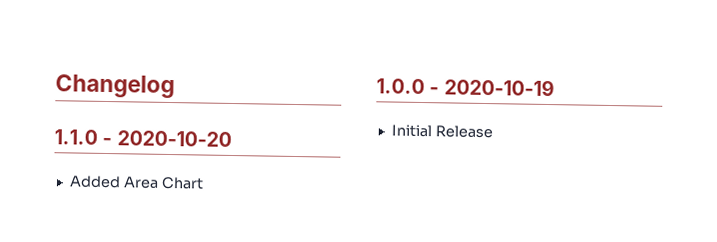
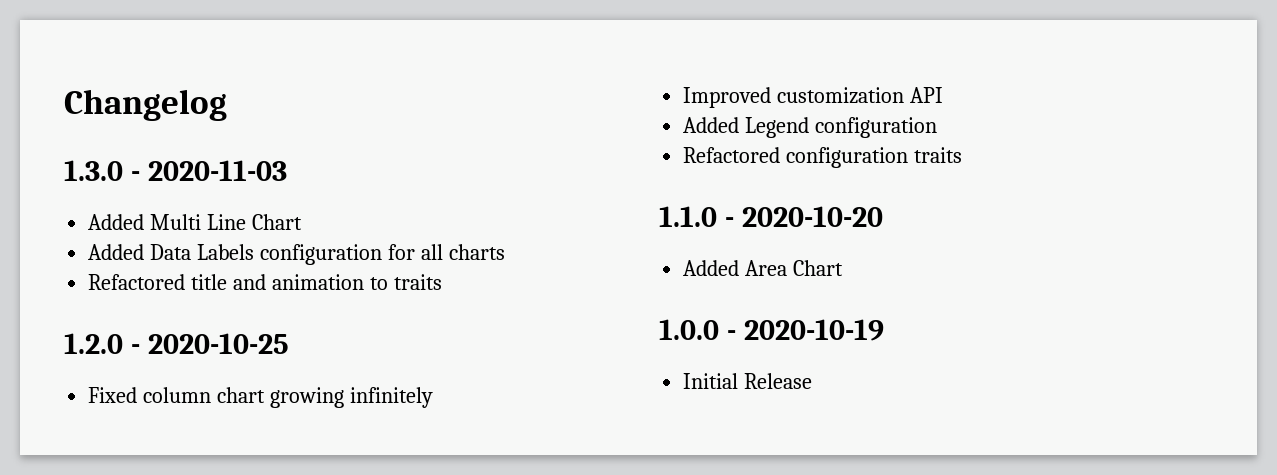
+ 1.3.0 - 2020-11-03
+ Added Multi Line Chart
+ Added Data Labels configuration for all charts
+ Refactored title and animation to traits
+ 1.2.0 - 2020-10-25
+ Fixed column chart growing infinitely
+ Improved customization API
+ Added Legend configuration
+ Refactored configuration traits

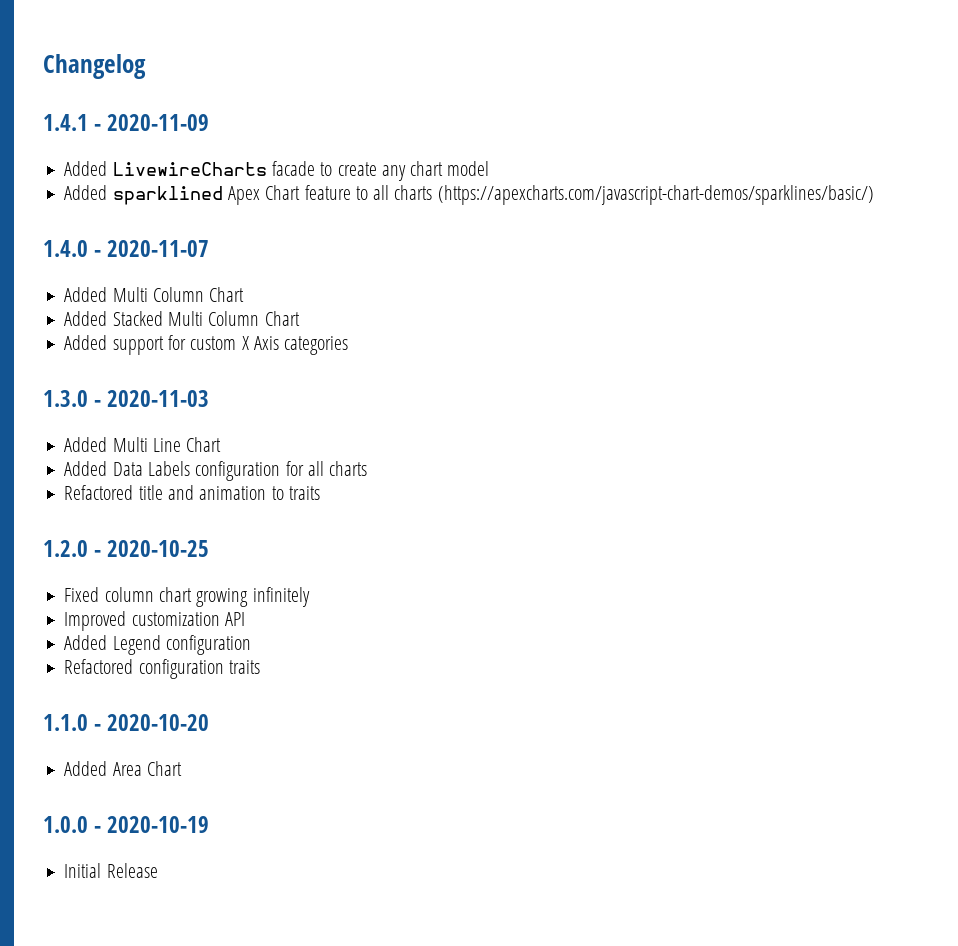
+ 1.4.1 - 2020-11-09
+ Added LivewireCharts facade to create any chart model
+ Added sparklined Apex Chart feature to all charts (https://apexcharts.com/javascript-chart-demos/sparklines/basic/)
+ 1.4.0 - 2020-11-07
+ Added Multi Column Chart
+ Added Stacked Multi Column Chart
+ Added support for custom X Axis categories

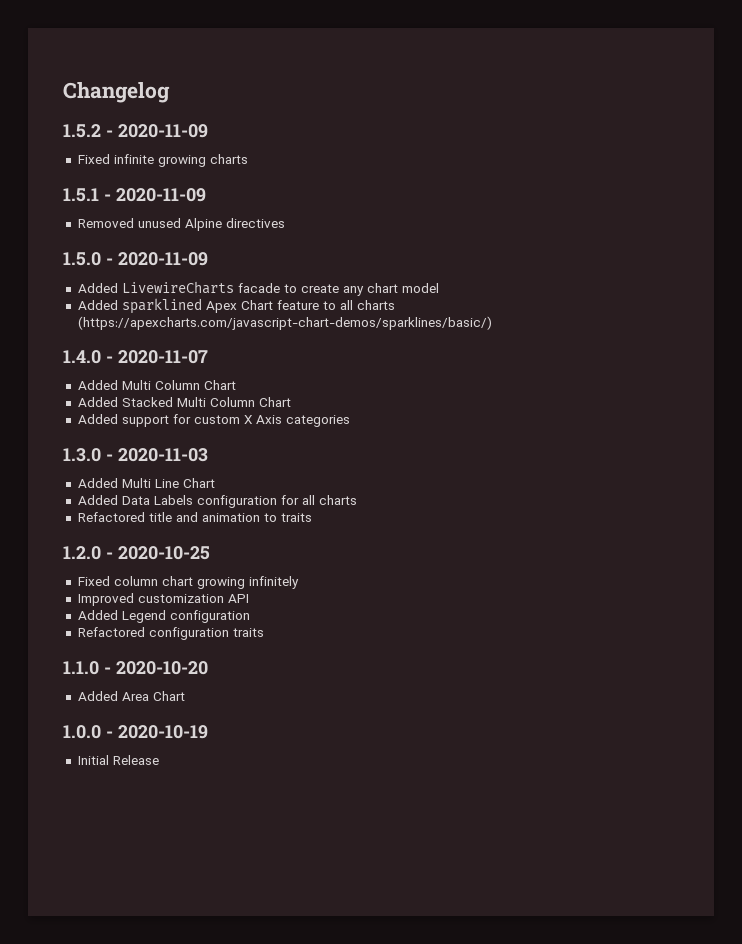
- 1.4.1 - 2020-11-09
+ 1.5.2 - 2020-11-09
+ Fixed infinite growing charts
+ 1.5.1 - 2020-11-09
+ Removed unused Alpine directives
+ 1.5.0 - 2020-11-09

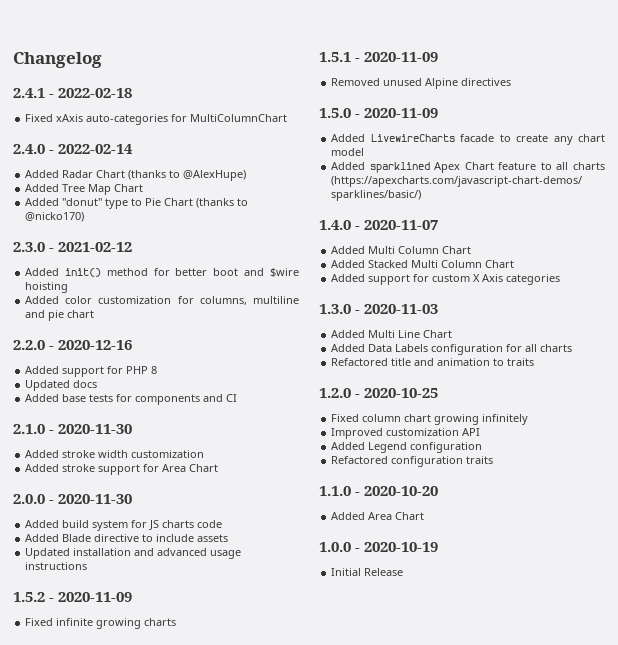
+ 2.4.1 - 2022-02-18
+ Fixed xAxis auto-categories for MultiColumnChart
+ 2.4.0 - 2022-02-14
+ Added Radar Chart (thanks to @AlexHupe)
+ Added Tree Map Chart
+ Added "donut" type to Pie Chart (thanks to @nicko170)
+ 2.3.0 - 2021-02-12
+ Added init() method for better boot and $wire hoisting
+ Added color customization for columns, multiline and pie chart
+ 2.2.0 - 2020-12-16
+ Added support for PHP 8
+ Updated docs
+ Added base tests for components and CI
+ 2.1.0 - 2020-11-30
+ Added stroke width customization
+ Added stroke support for Area Chart
+ 2.0.0 - 2020-11-30
+ Added build system for JS charts code
+ Added Blade directive to include assets
+ Updated installation and advanced usage instructions

